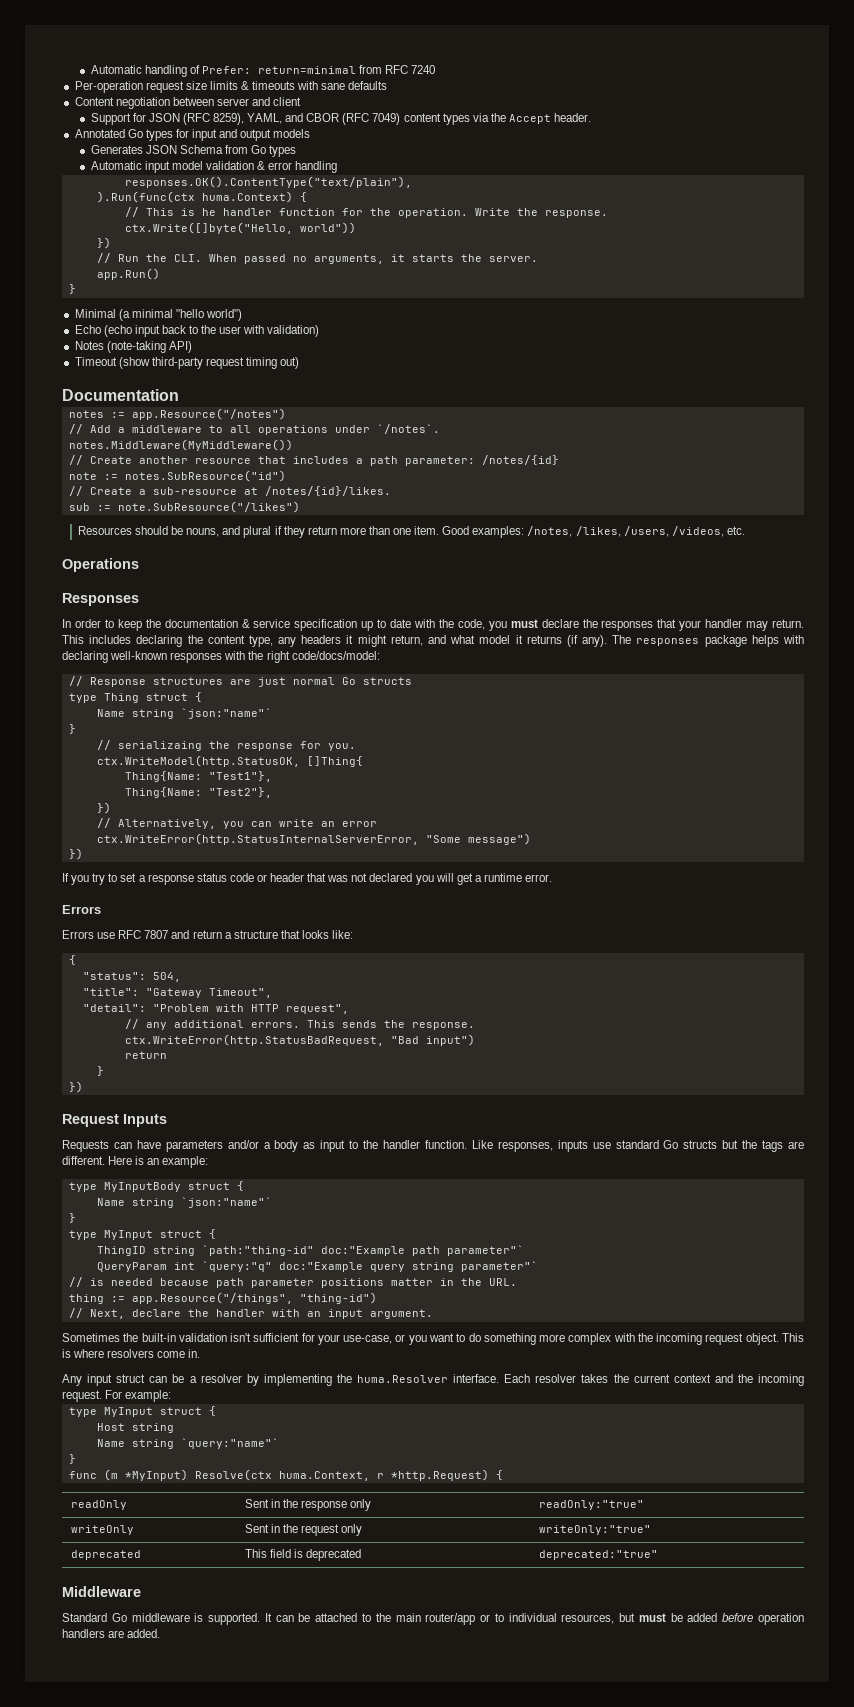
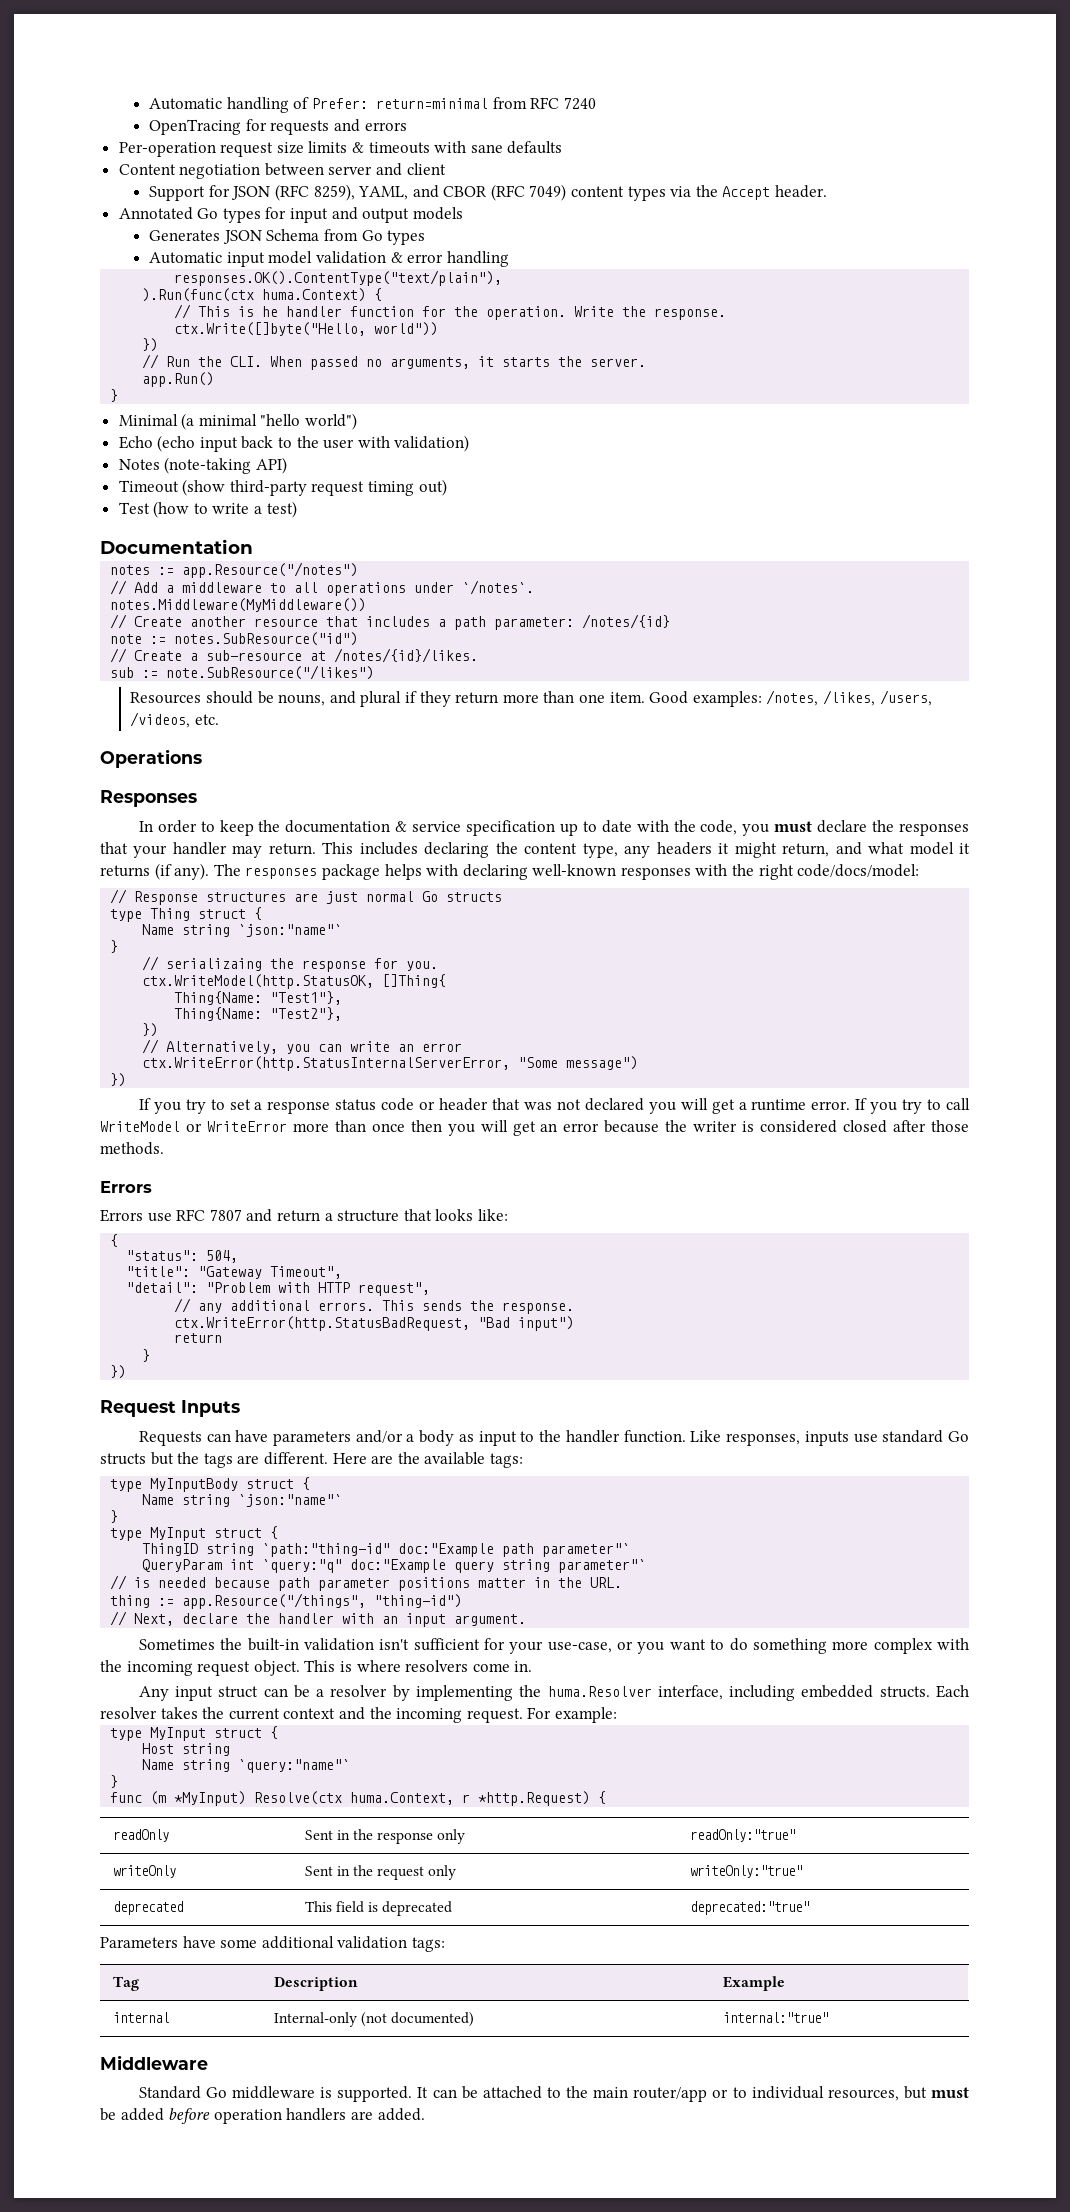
+ OpenTracing for requests and errors
+ Test (how to write a test)
+ If you try to call WriteModel or WriteError more than once then you will get an error because the writer is considered closed after those methods.
- Here is an example:
+ Here are the available tags:
- Any input struct can be a resolver by implementing the huma.Resolver interface.
+ Any input struct can be a resolver by implementing the huma.Resolver interface, including embedded structs.
+ Parameters have some additional validation tags:
+ Tag | Description | Example
+ internal | Internal-only (not documented) | internal:"true"

